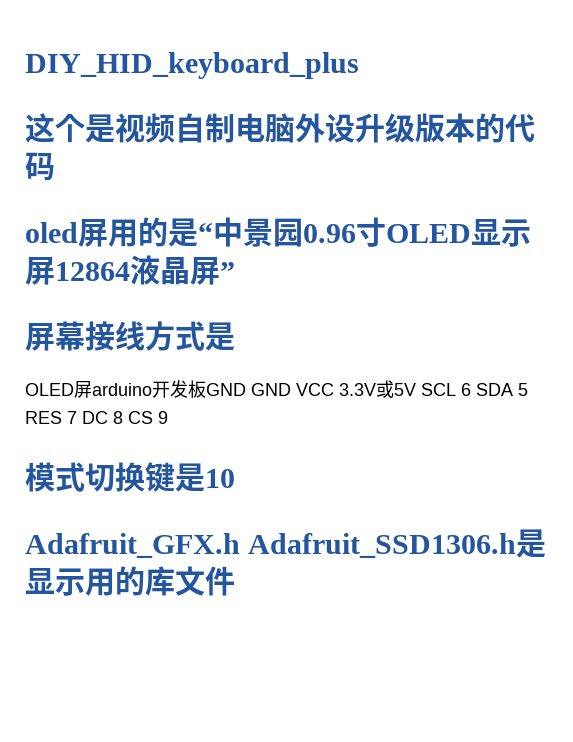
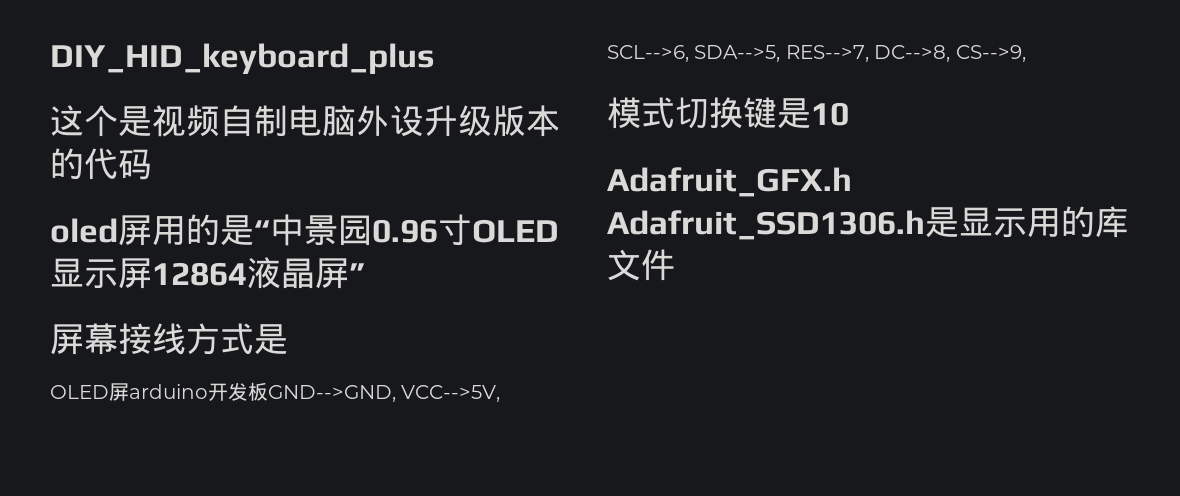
- OLED屏arduino开发板GND GND VCC 3.3V或5V SCL 6 SDA 5 RES 7 DC 8 CS 9
+ OLED屏arduino开发板GND-->GND, VCC-->5V, SCL-->6, SDA-->5, RES-->7, DC-->8, CS-->9,

